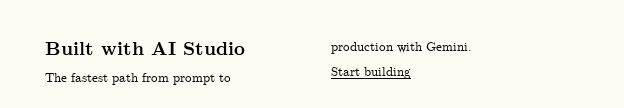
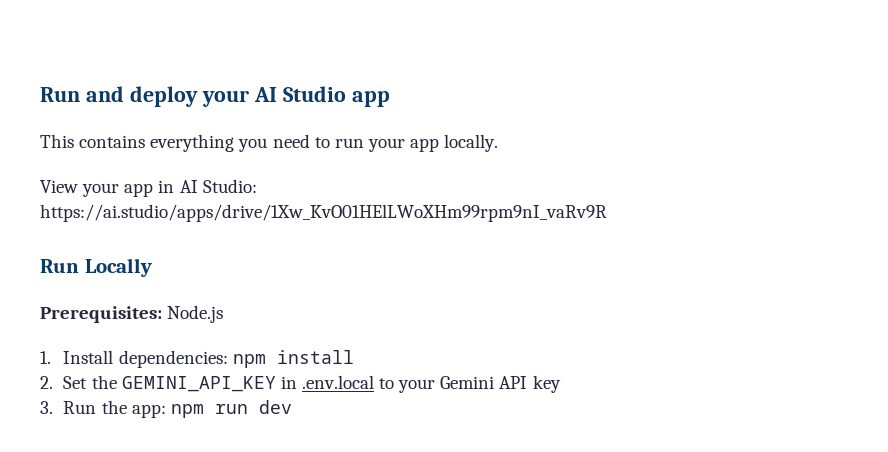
- Built with AI Studio
- The fastest path from prompt to production with Gemini.
- Start building
+ Run and deploy your AI Studio app
+ This contains everything you need to run your app locally.
+ View your app in AI Studio: https://ai.studio/apps/drive/1Xw_KvO01HElLWoXHm99rpm9nI_vaRv9R
+ Run Locally
+ Prerequisites: Node.js
+ 1. Install dependencies: npm install
+ 2. Set the GEMINI_API_KEY in .env.local to your Gemini API key
+ 3. Run the app: npm run dev

